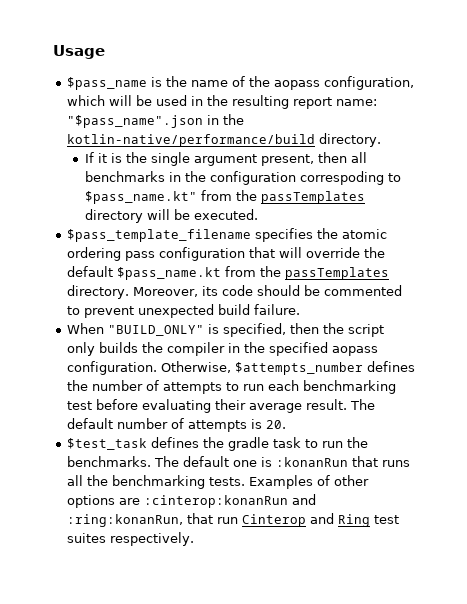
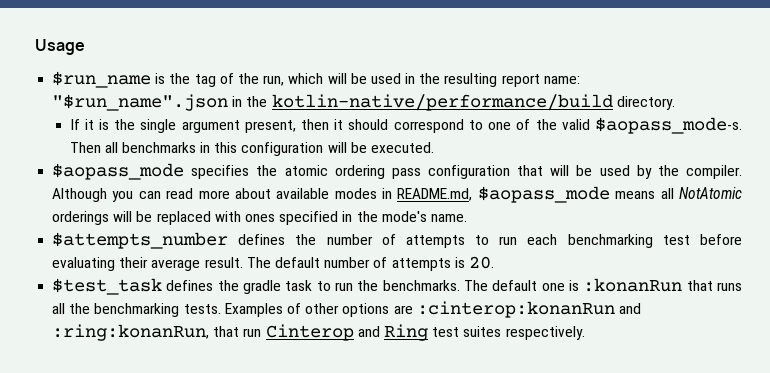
- $pass_name is the name of the aopass configuration, which will be used in the resulting report name: "$pass_name".json in the kotlin-native/performance/build directory.
+ $run_name is the tag of the run, which will be used in the resulting report name: "$run_name".json in the kotlin-native/performance/build directory.
- If it is the single argument present, then all benchmarks in the configuration correspoding to $pass_name.kt" from the passTemplates directory will be executed.
+ If it is the single argument present, then it should correspond to one of the valid $aopass_mode-s. Then all benchmarks in this configuration will be executed.
- $pass_template_filename specifies the atomic ordering pass configuration that will override the default $pass_name.kt from the passTemplates directory. Moreover, its code should be commented to prevent unexpected build failure.
- When "BUILD_ONLY" is specified, then the script only builds the compiler in the specified aopass configuration. Otherwise, $attempts_number defines the number of attempts to run each benchmarking test before evaluating their average result.
+ $aopass_mode specifies the atomic ordering pass configuration that will be used by the compiler. Although you can read more about available modes in README.md, $aopass_mode means all NotAtomic orderings will be replaced with ones specified in the mode's name.
+ $attempts_number defines the number of attempts to run each benchmarking test before evaluating their average result.

